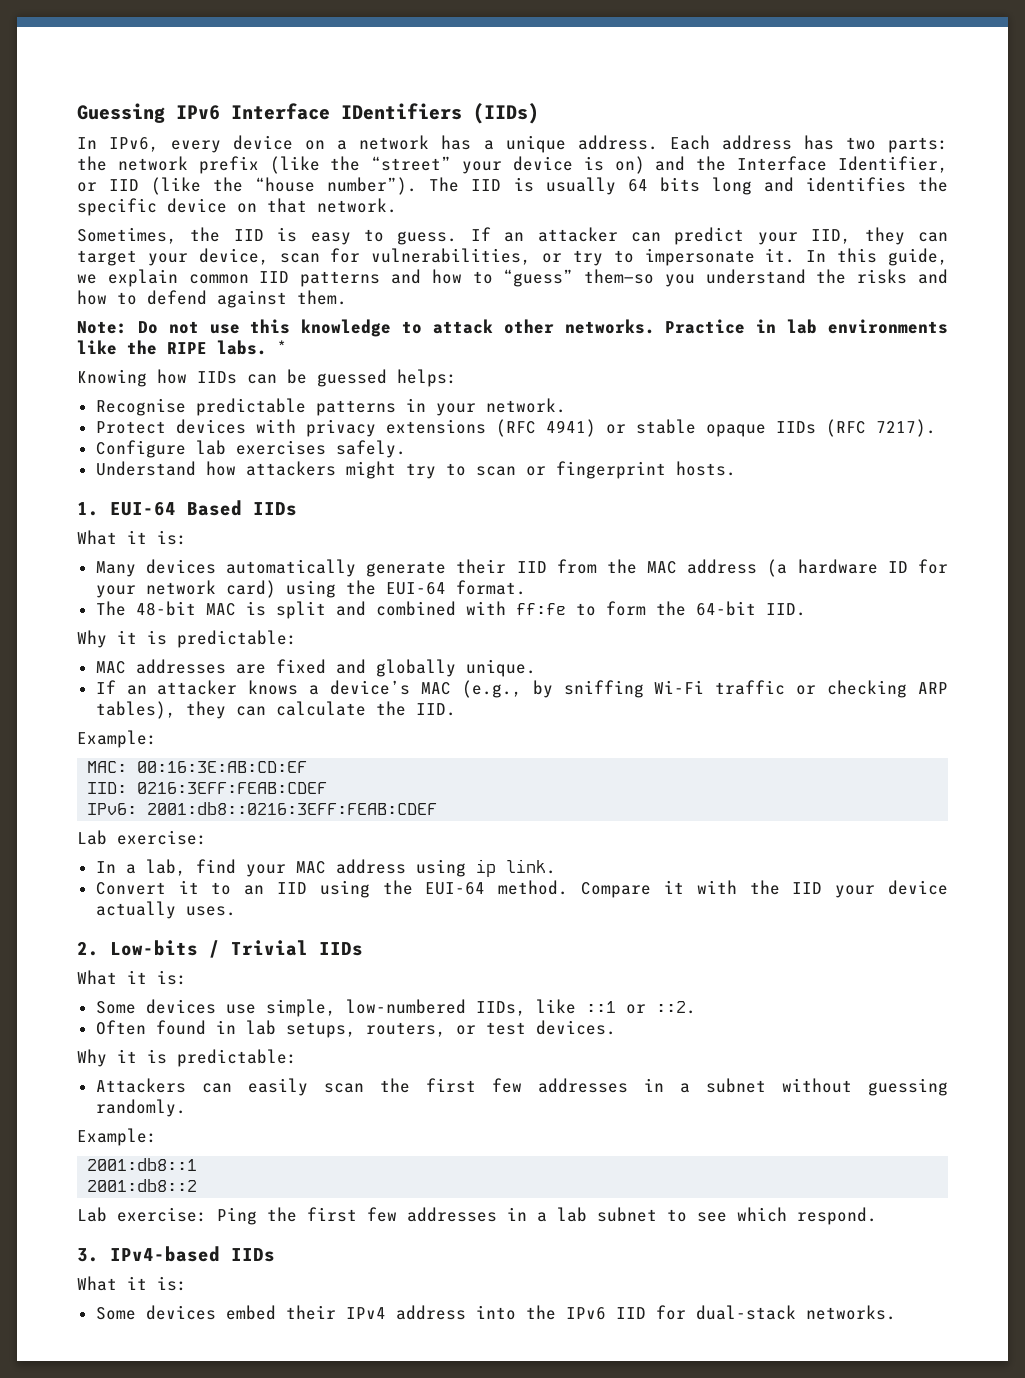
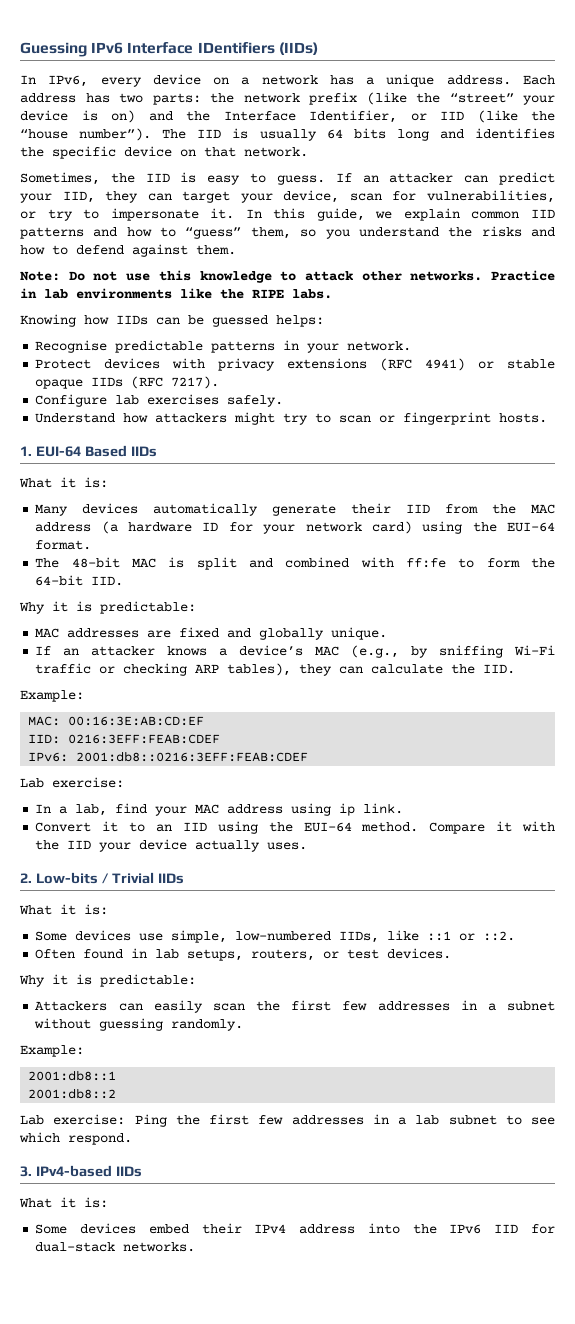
- In this guide, we explain common IID patterns and how to “guess” them—so you understand the risks and how to defend against them.
+ In this guide, we explain common IID patterns and how to “guess” them, so you understand the risks and how to defend against them.
- *

